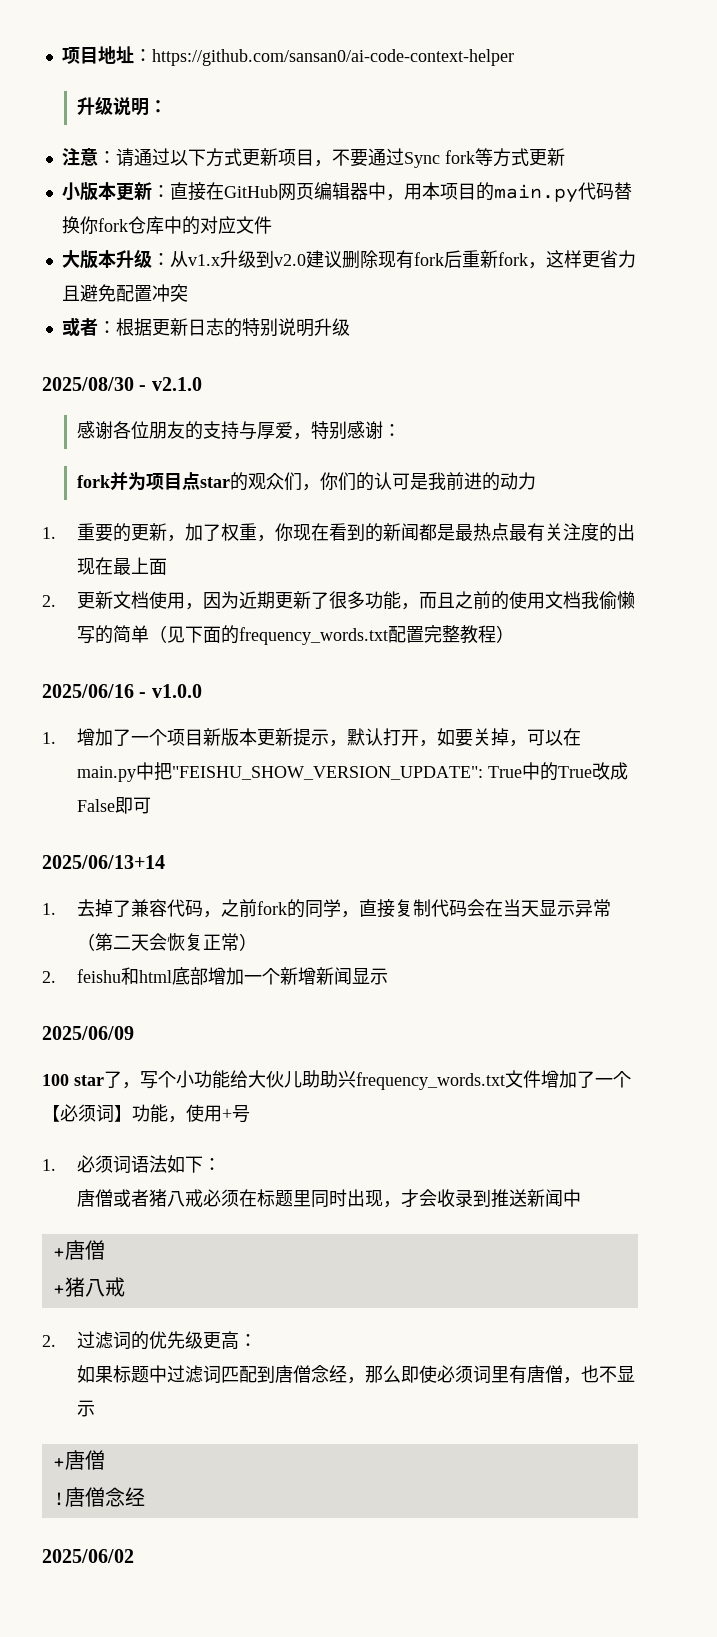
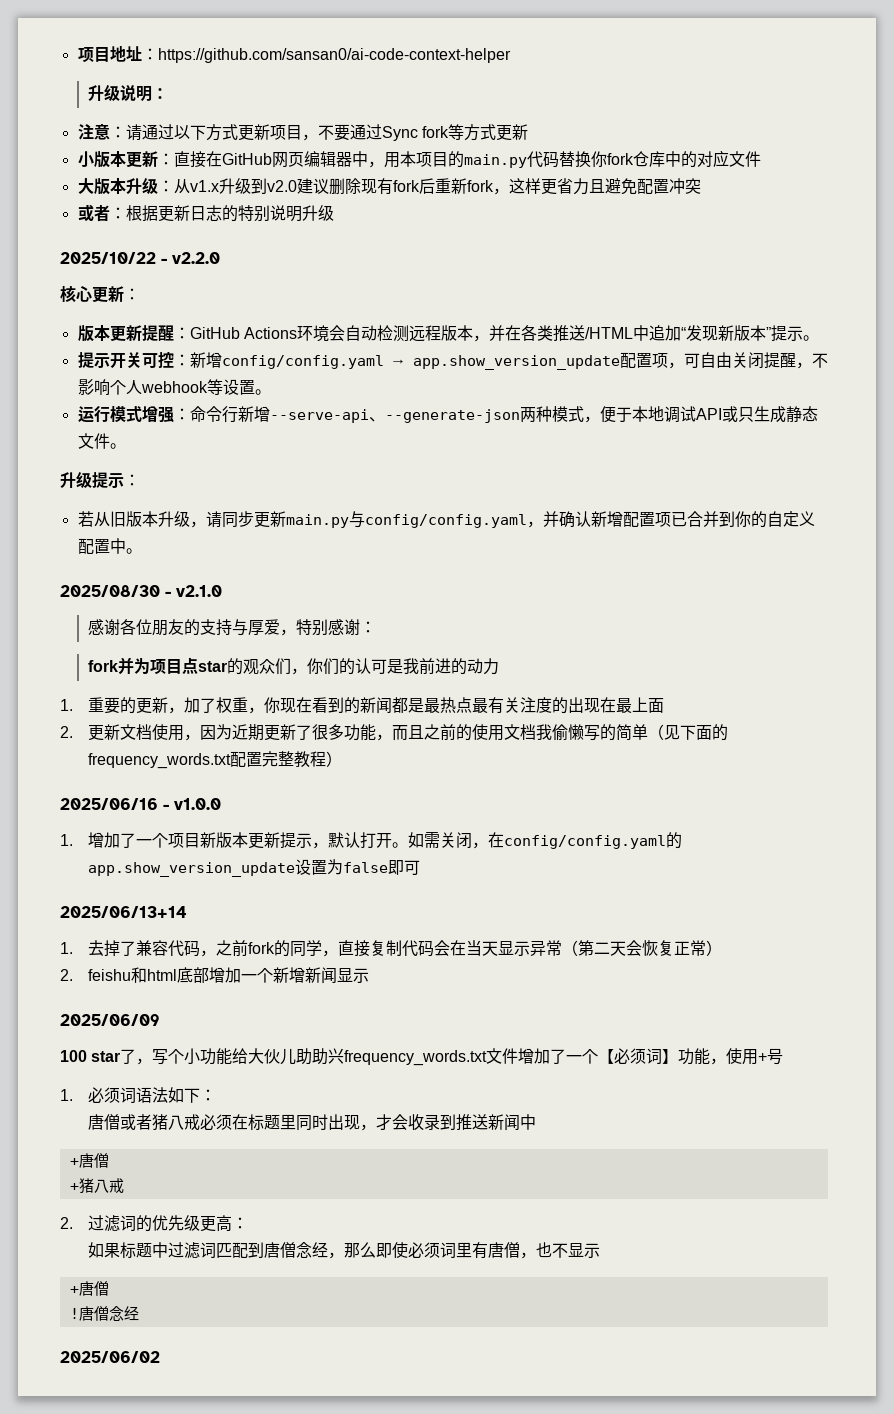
+ 2025/10/22 - v2.2.0
+ 核心更新：
+ 版本更新提醒：GitHub Actions环境会自动检测远程版本，并在各类推送/HTML中追加“发现新版本”提示。
+ 提示开关可控：新增config/config.yaml → app.show_version_update配置项，可自由关闭提醒，不影响个人webhook等设置。
+ 运行模式增强：命令行新增--serve-api、--generate-json两种模式，便于本地调试API或只生成静态文件。
+ 升级提示：
+ 若从旧版本升级，请同步更新main.py与config/config.yaml，并确认新增配置项已合并到你的自定义配置中。
- 1.增加了一个项目新版本更新提示，默认打开，如要关掉，可以在main.py中把"FEISHU_SHOW_VERSION_UPDATE": True中的True改成False即可
+ 1.增加了一个项目新版本更新提示，默认打开。如需关闭，在config/config.yaml的app.show_version_update设置为false即可

